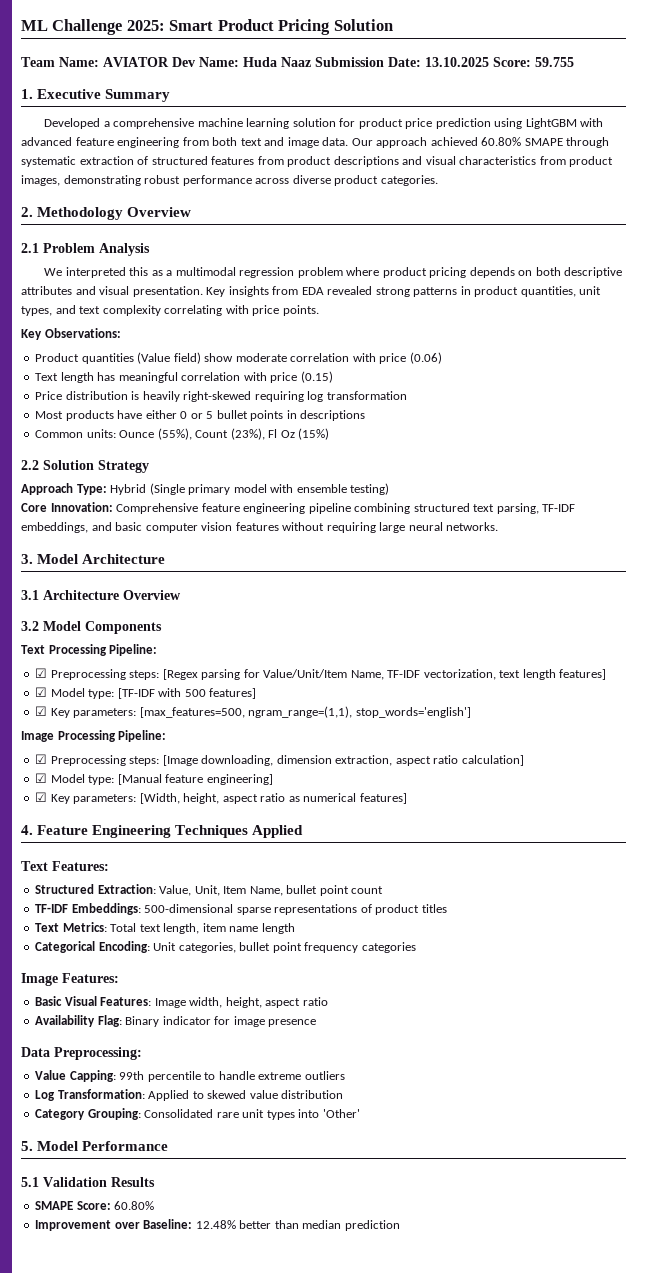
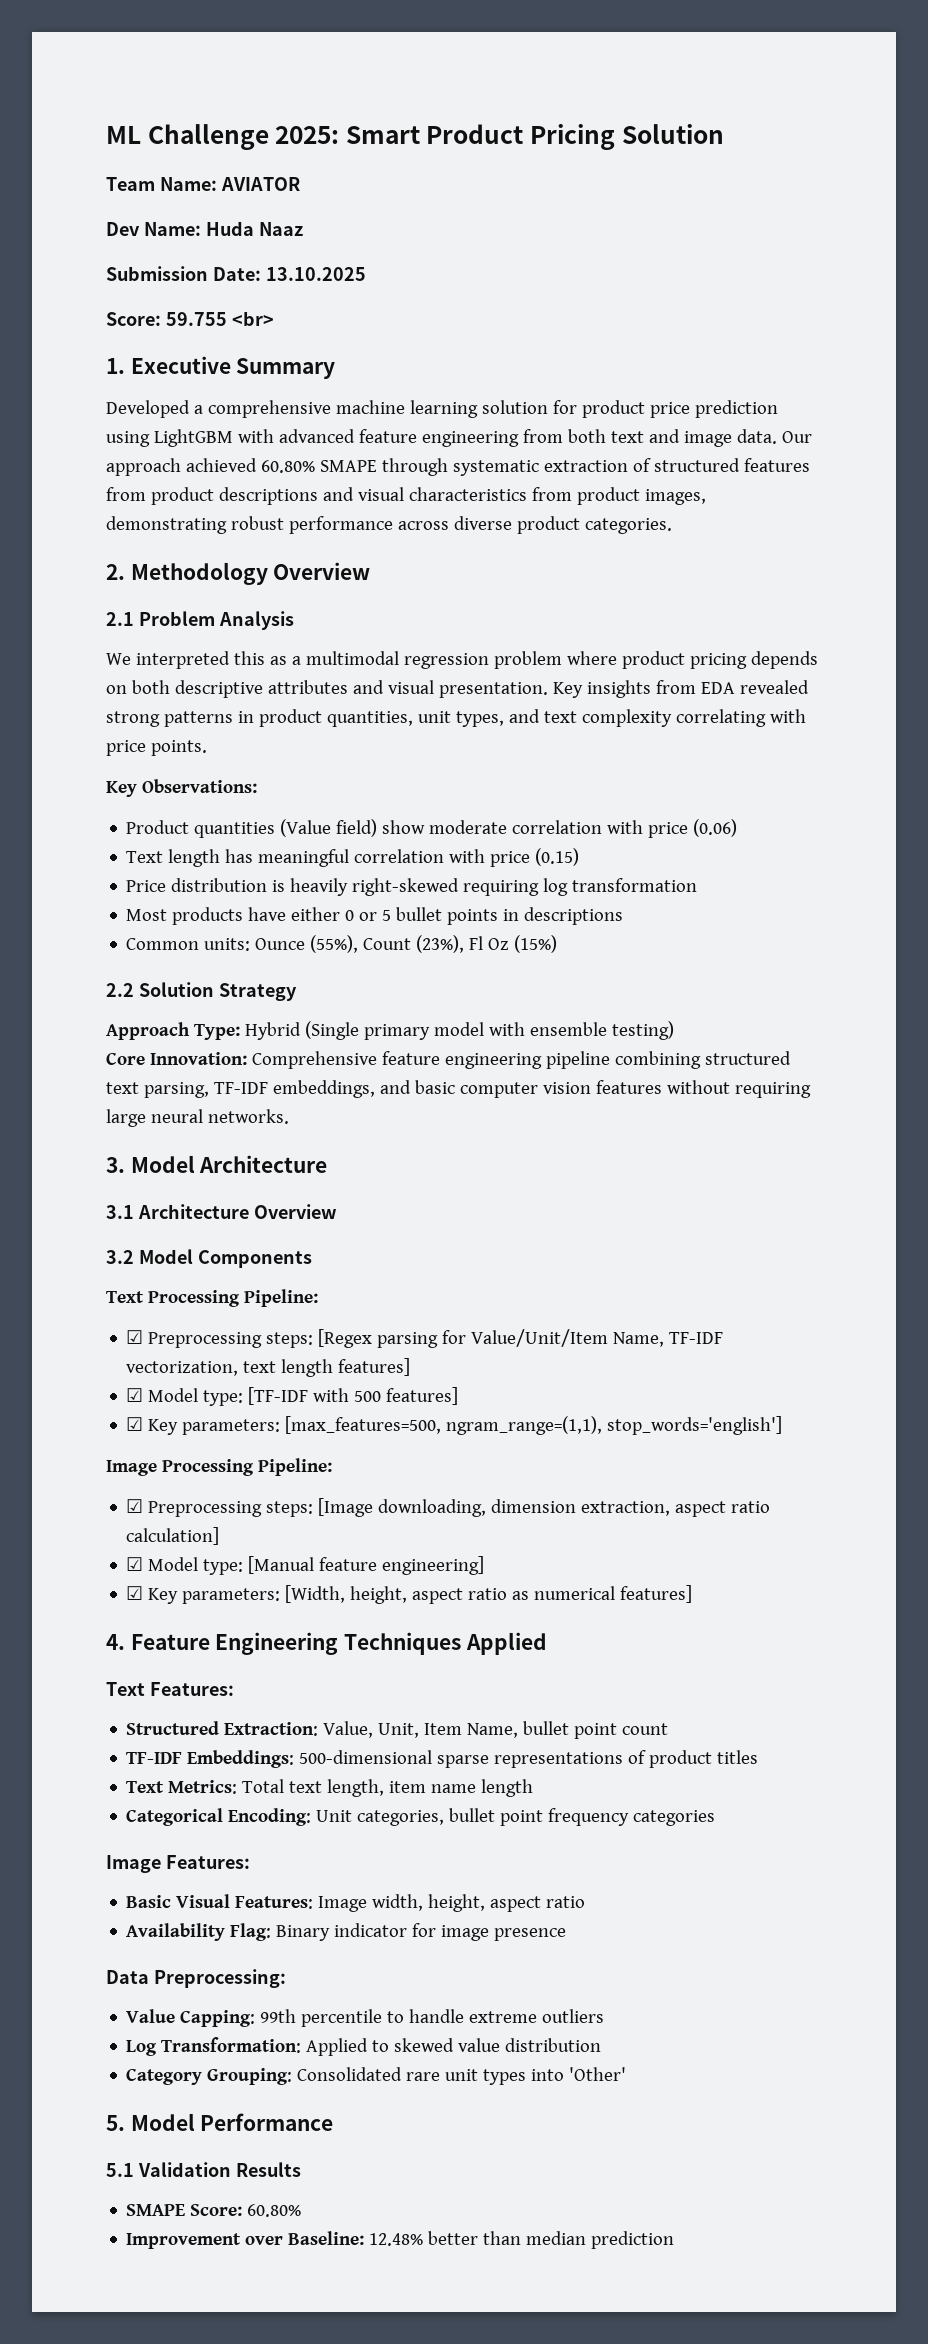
- Team Name: AVIATOR Dev Name: Huda Naaz Submission Date: 13.10.2025 Score: 59.755
+ Team Name: AVIATOR
+ Dev Name: Huda Naaz
+ Submission Date: 13.10.2025
+ Score: 59.755 <br>

